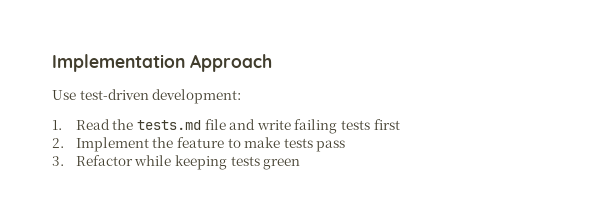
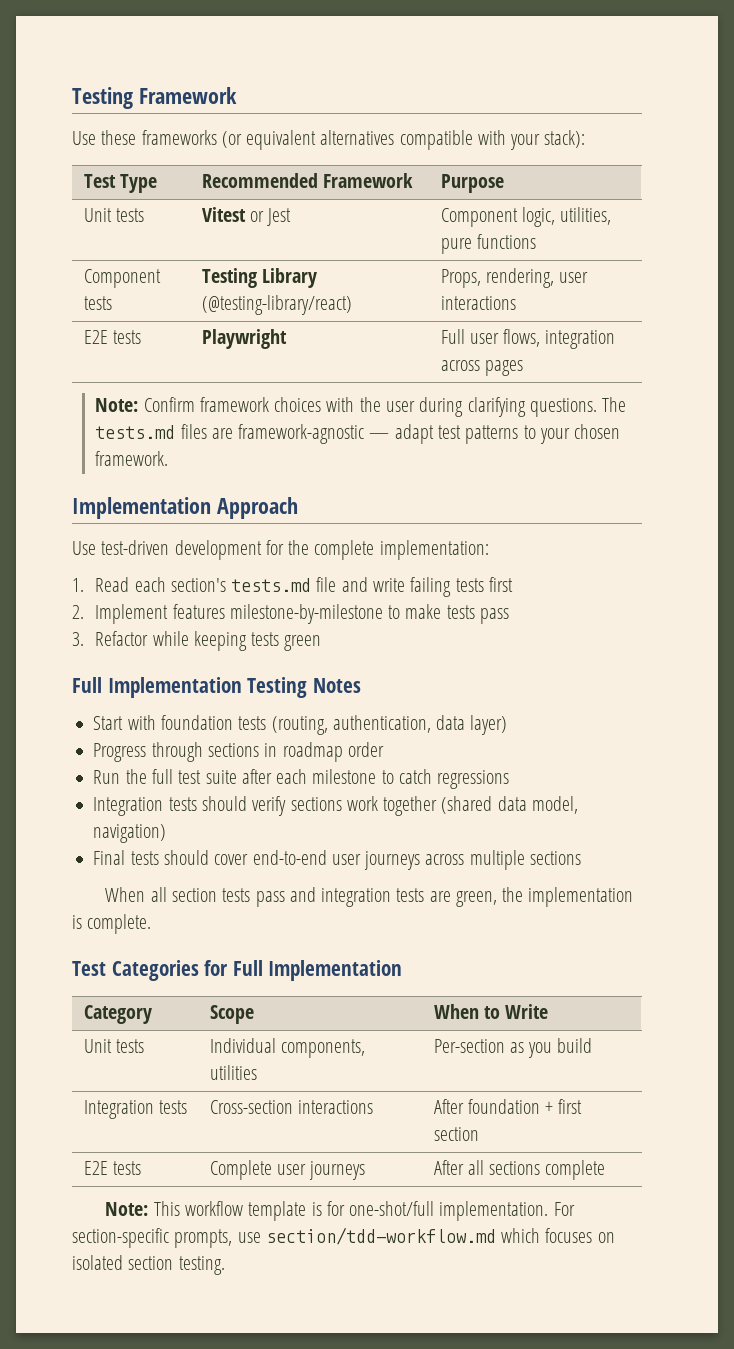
+ Testing Framework
+ Use these frameworks (or equivalent alternatives compatible with your stack):
+ Test Type | Recommended Framework | Purpose
+ Unit tests | Vitest or Jest | Component logic, utilities, pure functions
+ Component tests | Testing Library (@testing-library/react) | Props, rendering, user interactions
+ E2E tests | Playwright | Full user flows, integration across pages
+ Note: Confirm framework choices with the user during clarifying questions. The tests.md files are framework-agnostic — adapt test patterns to your chosen framework.
- Use test-driven development:
+ Use test-driven development for the complete implementation:
- 1. Read the tests.md file and write failing tests first
+ 1. Read each section's tests.md file and write failing tests first
- 2. Implement the feature to make tests pass
+ 2. Implement features milestone-by-milestone to make tests pass
+ Full Implementation Testing Notes
+ Start with foundation tests (routing, authentication, data layer)
+ Progress through sections in roadmap order
+ Run the full test suite after each milestone to catch regressions
+ Integration tests should verify sections work together (shared data model, navigation)
+ Final tests should cover end-to-end user journeys across multiple sections
+ When all section tests pass and integration tests are green, the implementation is complete.
+ Test Categories for Full Implementation
+ Category | Scope | When to Write
+ Unit tests | Individual components, utilities | Per-section as you build
+ Integration tests | Cross-section interactions | After foundation + first section
+ E2E tests | Complete user journeys | After all sections complete
+ Note: This workflow template is for one-shot/full implementation. For section-specific prompts, use section/tdd-workflow.md which focuses on isolated section testing.

